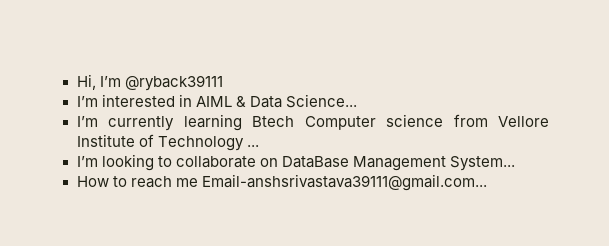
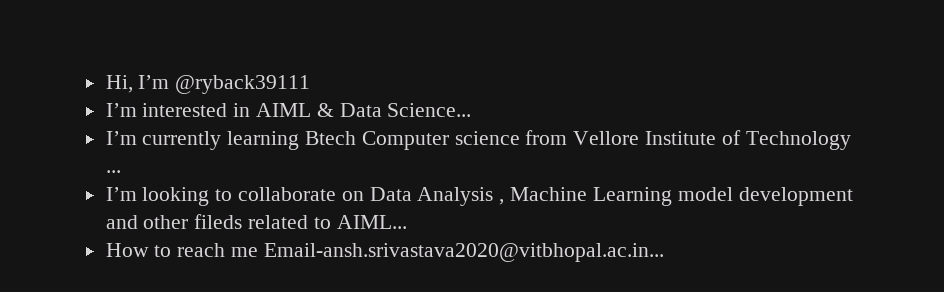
- I’m looking to collaborate on DataBase Management System...
+ I’m looking to collaborate on Data Analysis , Machine Learning model development and other fileds related to AIML...
- How to reach me Email-anshsrivastava39111@gmail.com...
+ How to reach me Email-ansh.srivastava2020@vitbhopal.ac.in...

